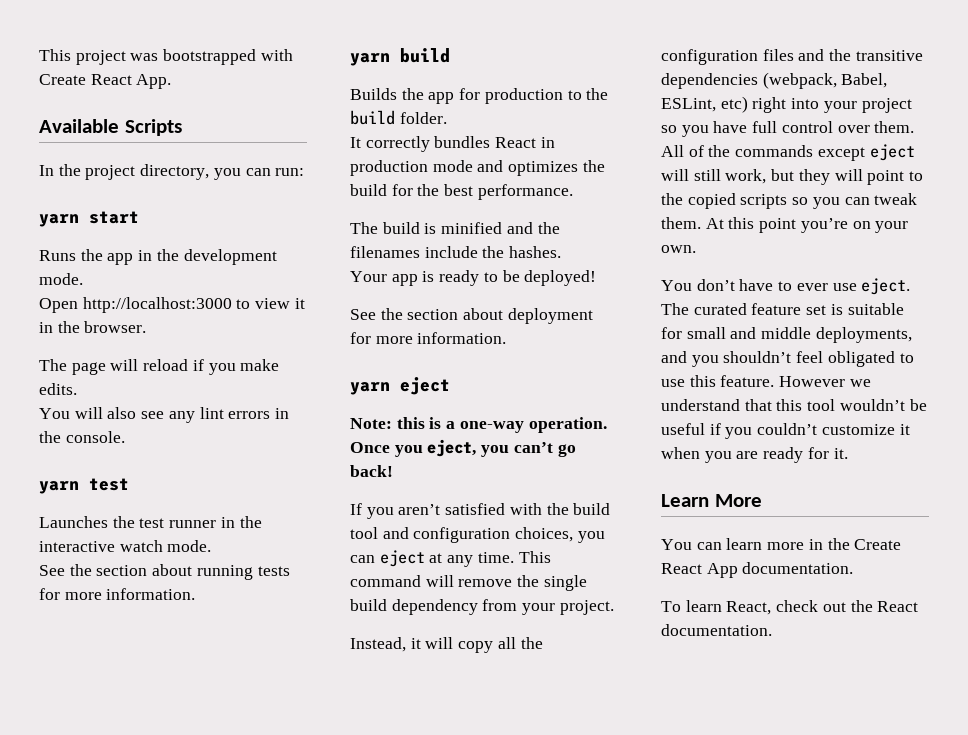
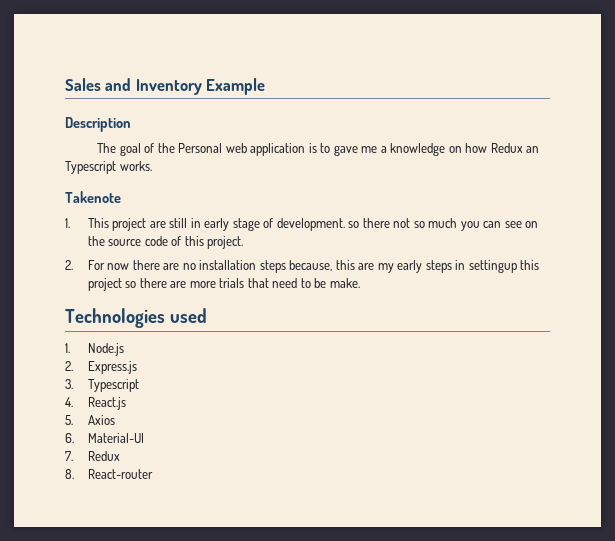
- This project was bootstrapped with Create React App.
- Available Scripts
- In the project directory, you can run:
- yarn start
- Runs the app in the development mode.
- Open http://localhost:3000 to view it in the browser.
- The page will reload if you make edits.
- You will also see any lint errors in the console.
- yarn test
- Launches the test runner in the interactive watch mode.
- See the section about running tests for more information.
- yarn build
- Builds the app for production to the build folder.
- It correctly bundles React in production mode and optimizes the build for the best performance.
- The build is minified and the filenames include the hashes.
- Your app is ready to be deployed!
- See the section about deployment for more information.
- yarn eject
- Note: this is a one-way operation. Once you eject, you can’t go back!
- If you aren’t satisfied with the build tool and configuration choices, you can eject at any time. This command will remove the single build dependency from your project.
- Instead, it will copy all the configuration files and the transitive dependencies (webpack, Babel, ESLint, etc) right into your project so you have full control over them. All of the commands except eject will still work, but they will point to the copied scripts so you can tweak them. At this point you’re on your own.
- You don’t have to ever use eject. The curated feature set is suitable for small and middle deployments, and you shouldn’t feel obligated to use this feature. However we understand that this tool wouldn’t be useful if you couldn’t customize it when you are ready for it.
- Learn More
- You can learn more in the Create React App documentation.
- To learn React, check out the React documentation.
+ Sales and Inventory Example
+ Description
+ The goal of the Personal web application is to gave me a knowledge on how Redux an Typescript works.
+ Takenote
+ 1. This project are still in early stage of development. so there not so much you can see on the source code of this project.
+ 2. For now there are no installation steps because, this are my early steps in settingup this project so there are more trials that need to be make.
+ Technologies used
+ 1. Node.js
+ 2. Express.js
+ 3. Typescript
+ 4. React.js
+ 5. Axios
+ 6. Material-UI
+ 7. Redux
+ 8. React-router

